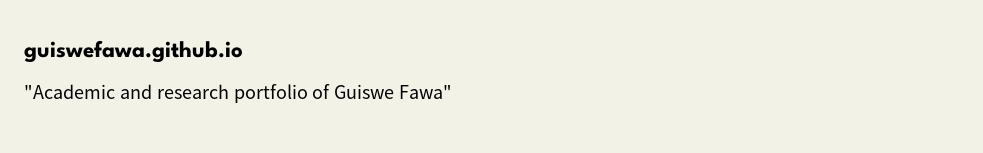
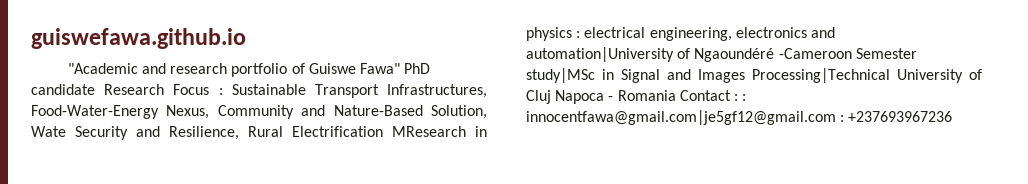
- "Academic and research portfolio of Guiswe Fawa"
+ "Academic and research portfolio of Guiswe Fawa" PhD candidate Research Focus : Sustainable Transport Infrastructures, Food-Water-Energy Nexus, Community and Nature-Based Solution, Wate Security and Resilience, Rural Electrification MResearch in physics : electrical engineering, electronics and automation|University of Ngaoundéré -Cameroon Semester study|MSc in Signal and Images Processing|Technical University of Cluj Napoca - Romania Contact : : innocentfawa@gmail.com|je5gf12@gmail.com : +237693967236

